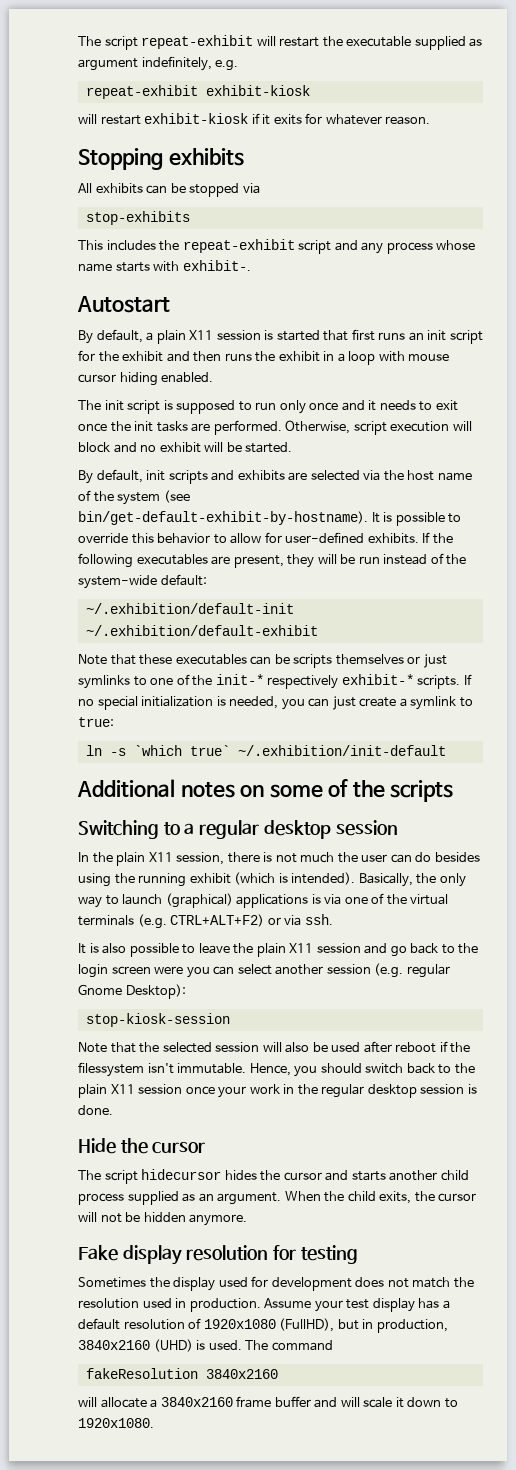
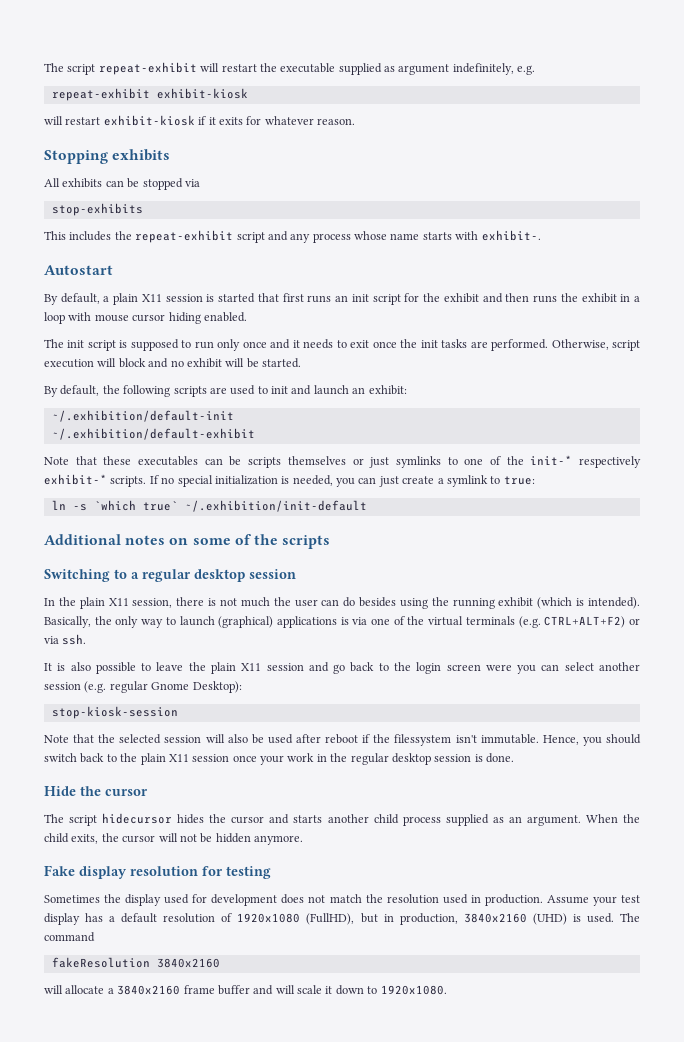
- By default, init scripts and exhibits are selected via the host name of the system (see bin/get-default-exhibit-by-hostname). It is possible to override this behavior to allow for user-defined exhibits. If the following executables are present, they will be run instead of the system-wide default:
+ By default, the following scripts are used to init and launch an exhibit:

